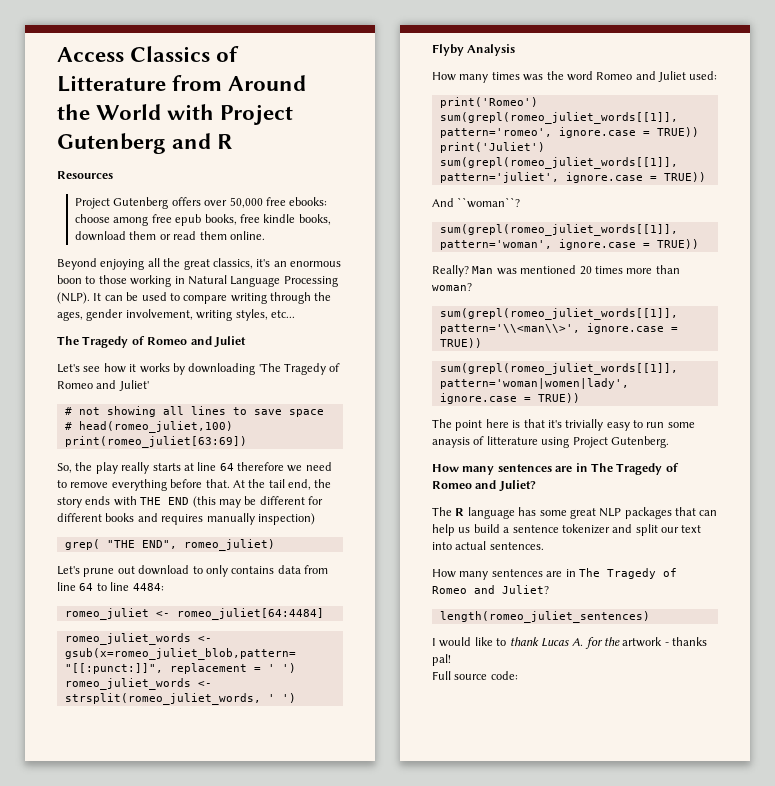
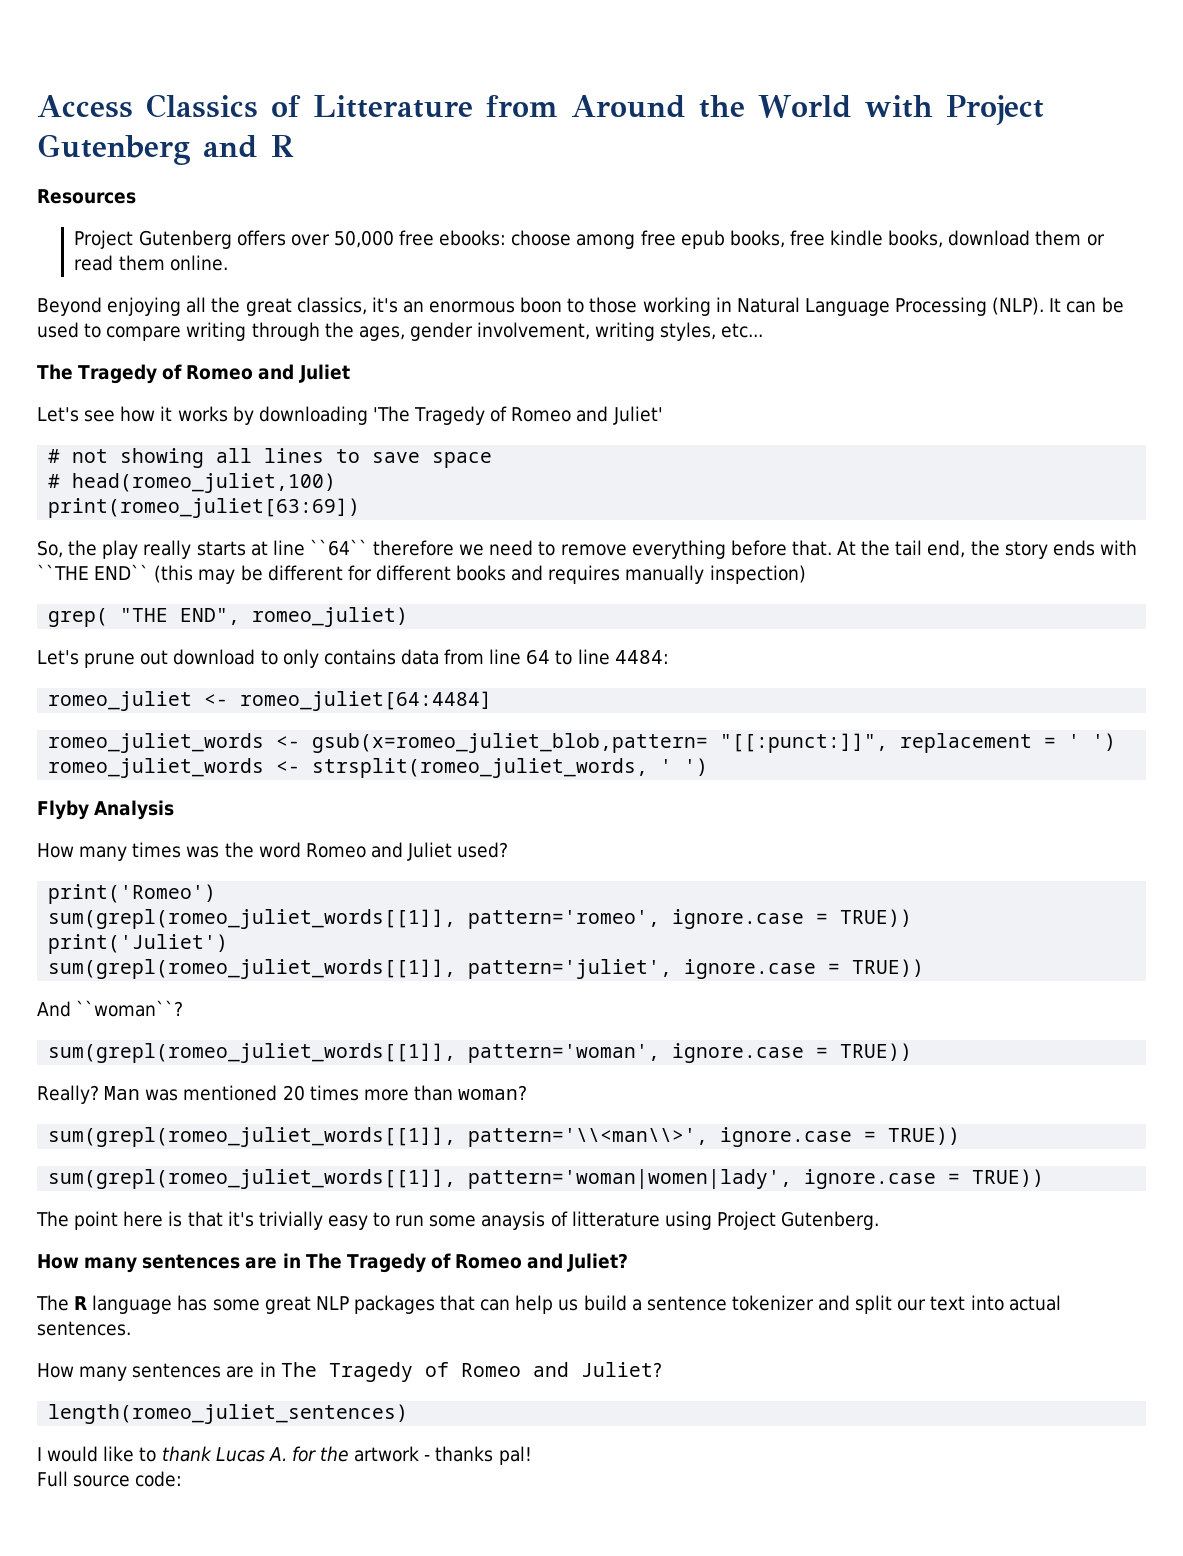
- So, the play really starts at line 64 therefore we need to remove everything before that.
+ So, the play really starts at line ``64`` therefore we need to remove everything before that.
- At the tail end, the story ends with THE END (this may be different for different books and requires manually inspection)
+ At the tail end, the story ends with ``THE END`` (this may be different for different books and requires manually inspection)
- How many times was the word Romeo and Juliet used:
+ How many times was the word Romeo and Juliet used?

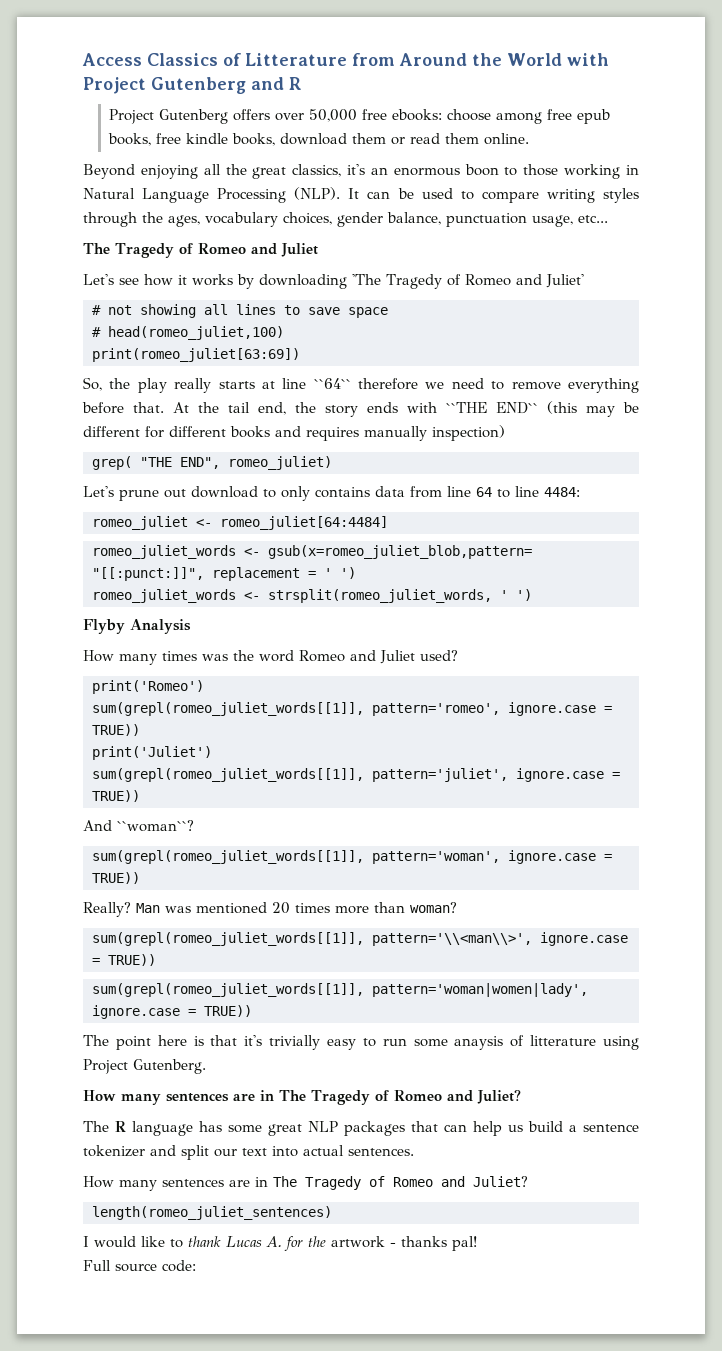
- Resources
- It can be used to compare writing through the ages, gender involvement, writing styles, etc...
+ It can be used to compare writing styles through the ages, vocabulary choices, gender balance, punctuation usage, etc...

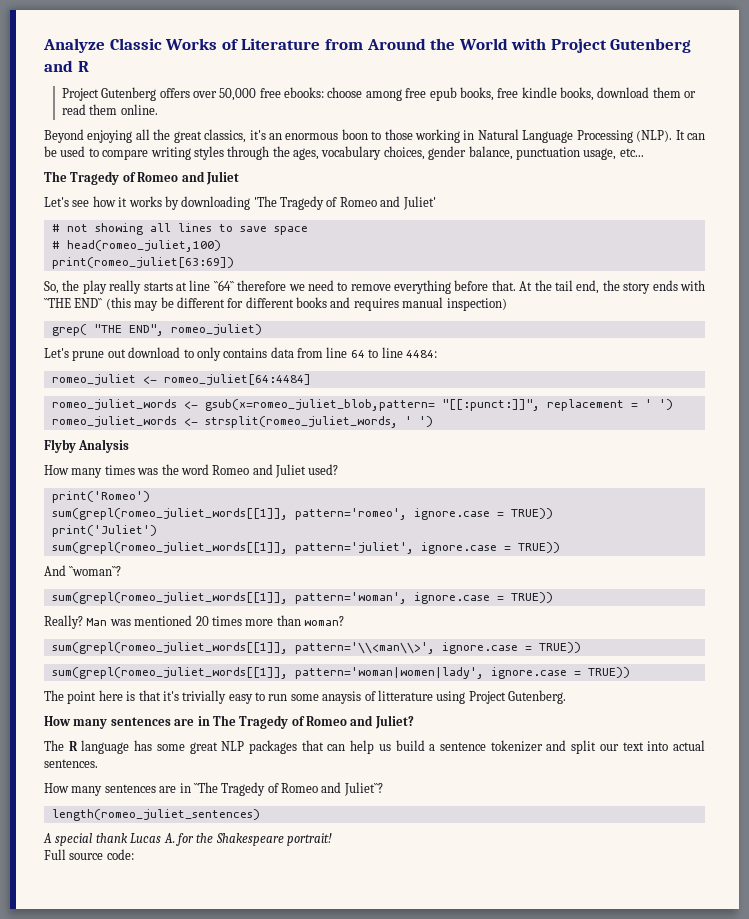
- Access Classics of Litterature from Around the World with Project Gutenberg and R
+ Analyze Classic Works of Literature from Around the World with Project Gutenberg and R
- At the tail end, the story ends with ``THE END`` (this may be different for different books and requires manually inspection)
+ At the tail end, the story ends with ``THE END`` (this may be different for different books and requires manual inspection)
  The R language has some great NLP packages that can help us build a sentence tokenizer and split our text into actual sentences.
- How many sentences are in The Tragedy of Romeo and Juliet?
+ How many sentences are in ``The Tragedy of Romeo and Juliet``?
- I would like to thank Lucas A. for the artwork - thanks pal!
+ A special thank Lucas A. for the Shakespeare portrait!

